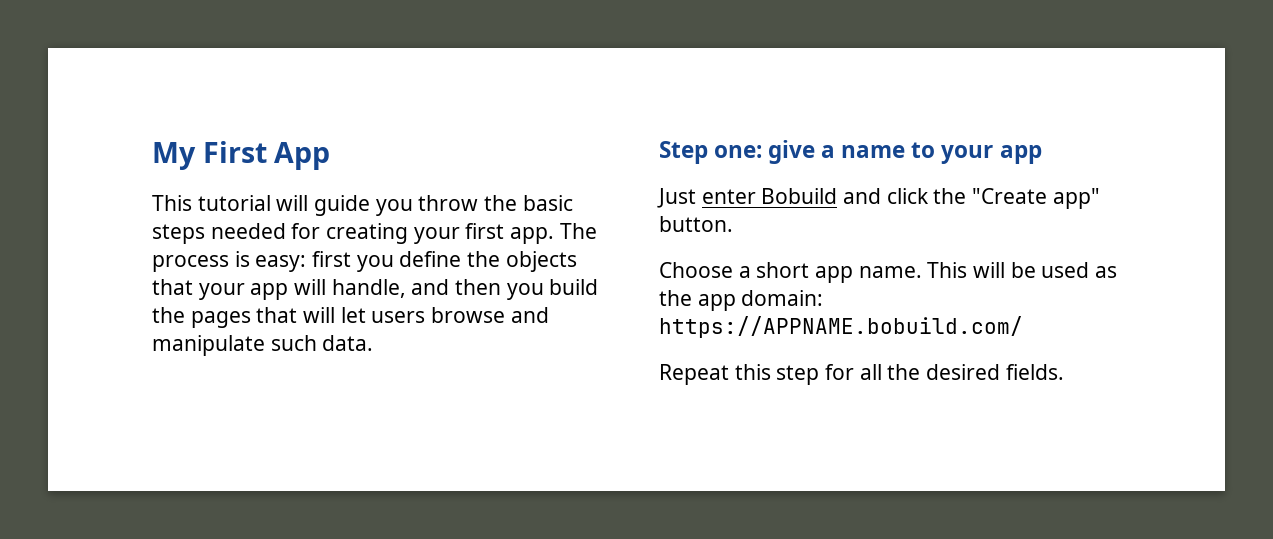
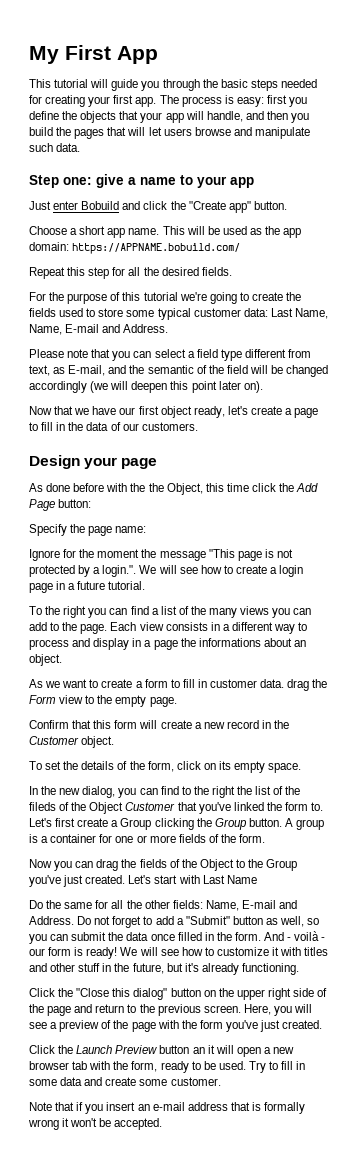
- This tutorial will guide you throw the basic steps needed for creating your first app.
+ This tutorial will guide you through the basic steps needed for creating your first app.
+ For the purpose of this tutorial we're going to create the fields used to store some typical customer data: Last Name, Name, E-mail and Address.
+ Please note that you can select a field type different from text, as E-mail, and the semantic of the field will be changed accordingly (we will deepen this point later on).
+ Now that we have our first object ready, let's create a page to fill in the data of our customers.
+ Design your page
+ As done before with the the Object, this time click the Add Page button:
+ Specify the page name:
+ Ignore for the moment the message "This page is not protected by a login.". We will see how to create a login page in a future tutorial.
+ To the right you can find a list of the many views you can add to the page. Each view consists in a different way to process and display in a page the informations about an object.
+ As we want to create a form to fill in customer data. drag the Form view to the empty page.
+ Confirm that this form will create a new record in the Customer object.
+ To set the details of the form, click on its empty space.
+ In the new dialog, you can find to the right the list of the fileds of the Object Customer that you've linked the form to. Let's first create a Group clicking the Group button. A group is a container for one or more fields of the form.
+ Now you can drag the fields of the Object to the Group you've just created. Let's start with Last Name
+ Do the same for all the other fields: Name, E-mail and Address. Do not forget to add a "Submit" button as well, so you can submit the data once filled in the form. And - voilà - our form is ready! We will see how to customize it with titles and other stuff in the future, but it's already functioning.
+ Click the "Close this dialog" button on the upper right side of the page and return to the previous screen. Here, you will see a preview of the page with the form you've just created.
+ Click the Launch Preview button an it will open a new browser tab with the form, ready to be used. Try to fill in some data and create some customer.
+ Note that if you insert an e-mail address that is formally wrong it won't be accepted.

